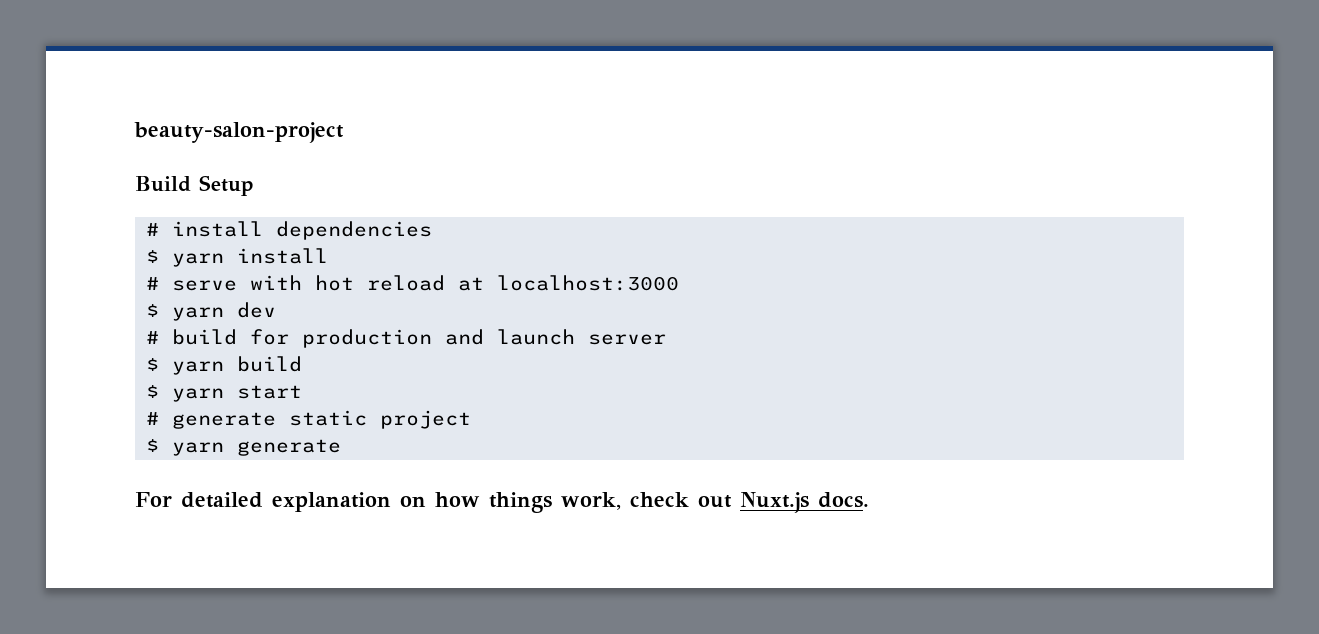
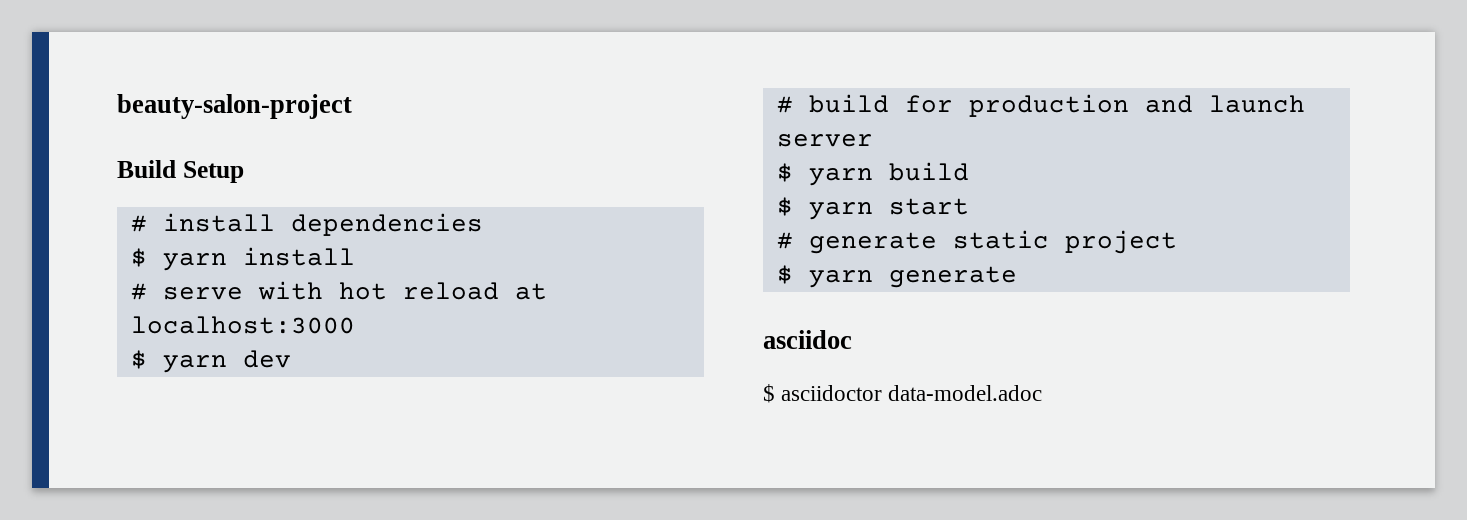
- For detailed explanation on how things work, check out Nuxt.js docs.
+ asciidoc
+ $ asciidoctor data-model.adoc

